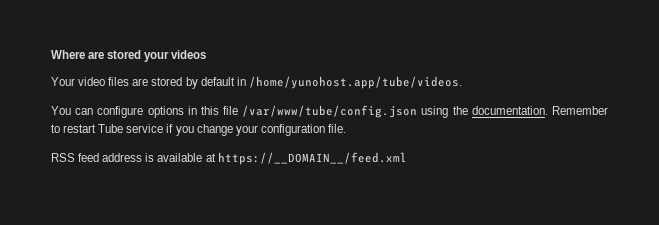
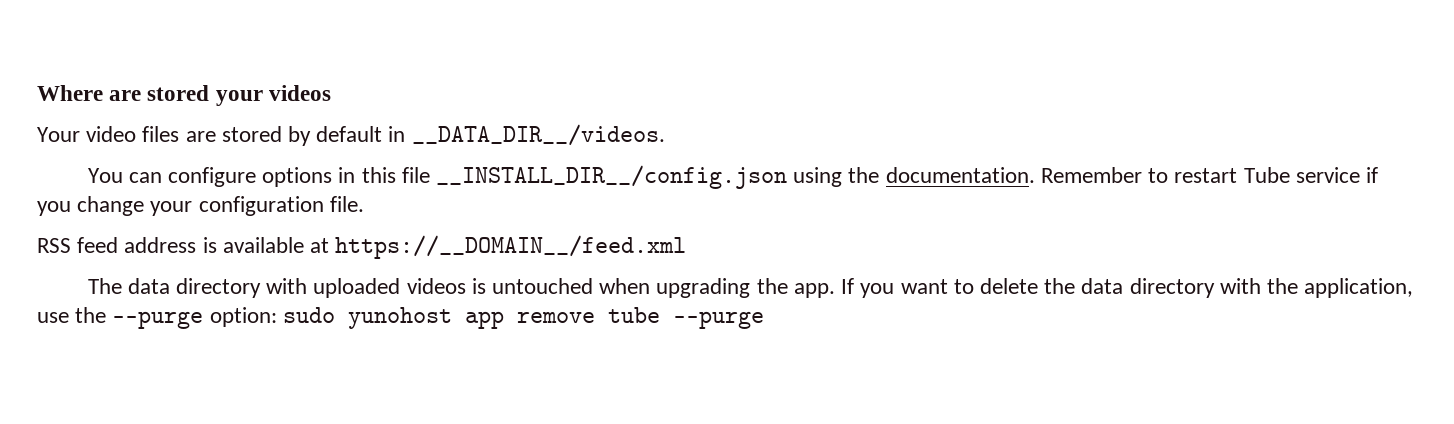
- Your video files are stored by default in /home/yunohost.app/tube/videos.
+ Your video files are stored by default in __DATA_DIR__/videos.
- You can configure options in this file /var/www/tube/config.json using the documentation.
+ You can configure options in this file __INSTALL_DIR__/config.json using the documentation.
+ The data directory with uploaded videos is untouched when upgrading the app. If you want to delete the data directory with the application, use the --purge option: sudo yunohost app remove tube --purge

